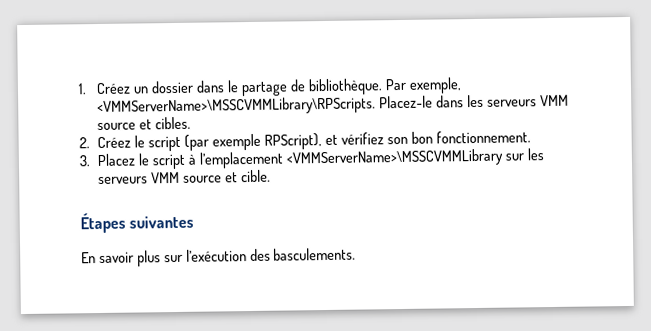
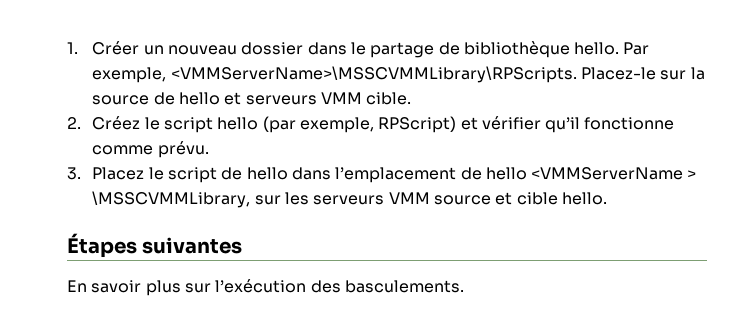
- 1. Créez un dossier dans le partage de bibliothèque.
+ 1. Créer un nouveau dossier dans le partage de bibliothèque hello.
- Placez-le dans les serveurs VMM source et cibles.
- 2. Créez le script (par exemple RPScript), et vérifiez son bon fonctionnement.
- 3. Placez le script à l’emplacement <VMMServerName>\MSSCVMMLibrary sur les serveurs VMM source et cible.
+ Placez-le sur la source de hello et serveurs VMM cible.
+ 2. Créez le script hello (par exemple, RPScript) et vérifier qu’il fonctionne comme prévu.
+ 3. Placez le script de hello dans l’emplacement de hello <VMMServerName > \MSSCVMMLibrary, sur les serveurs VMM source et cible hello.

